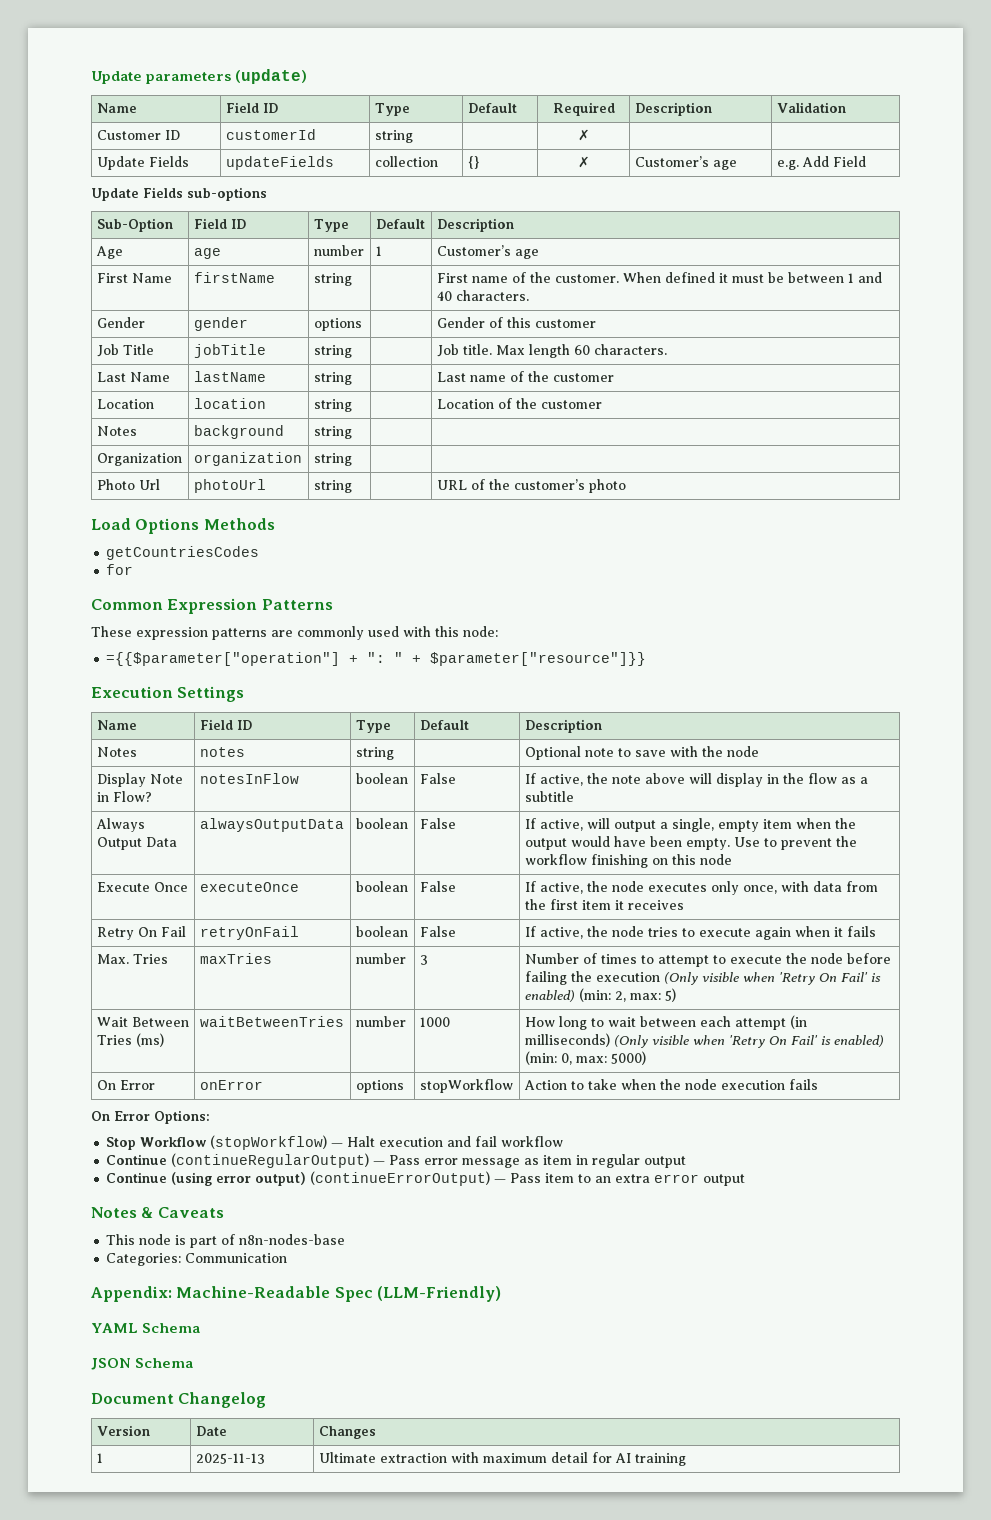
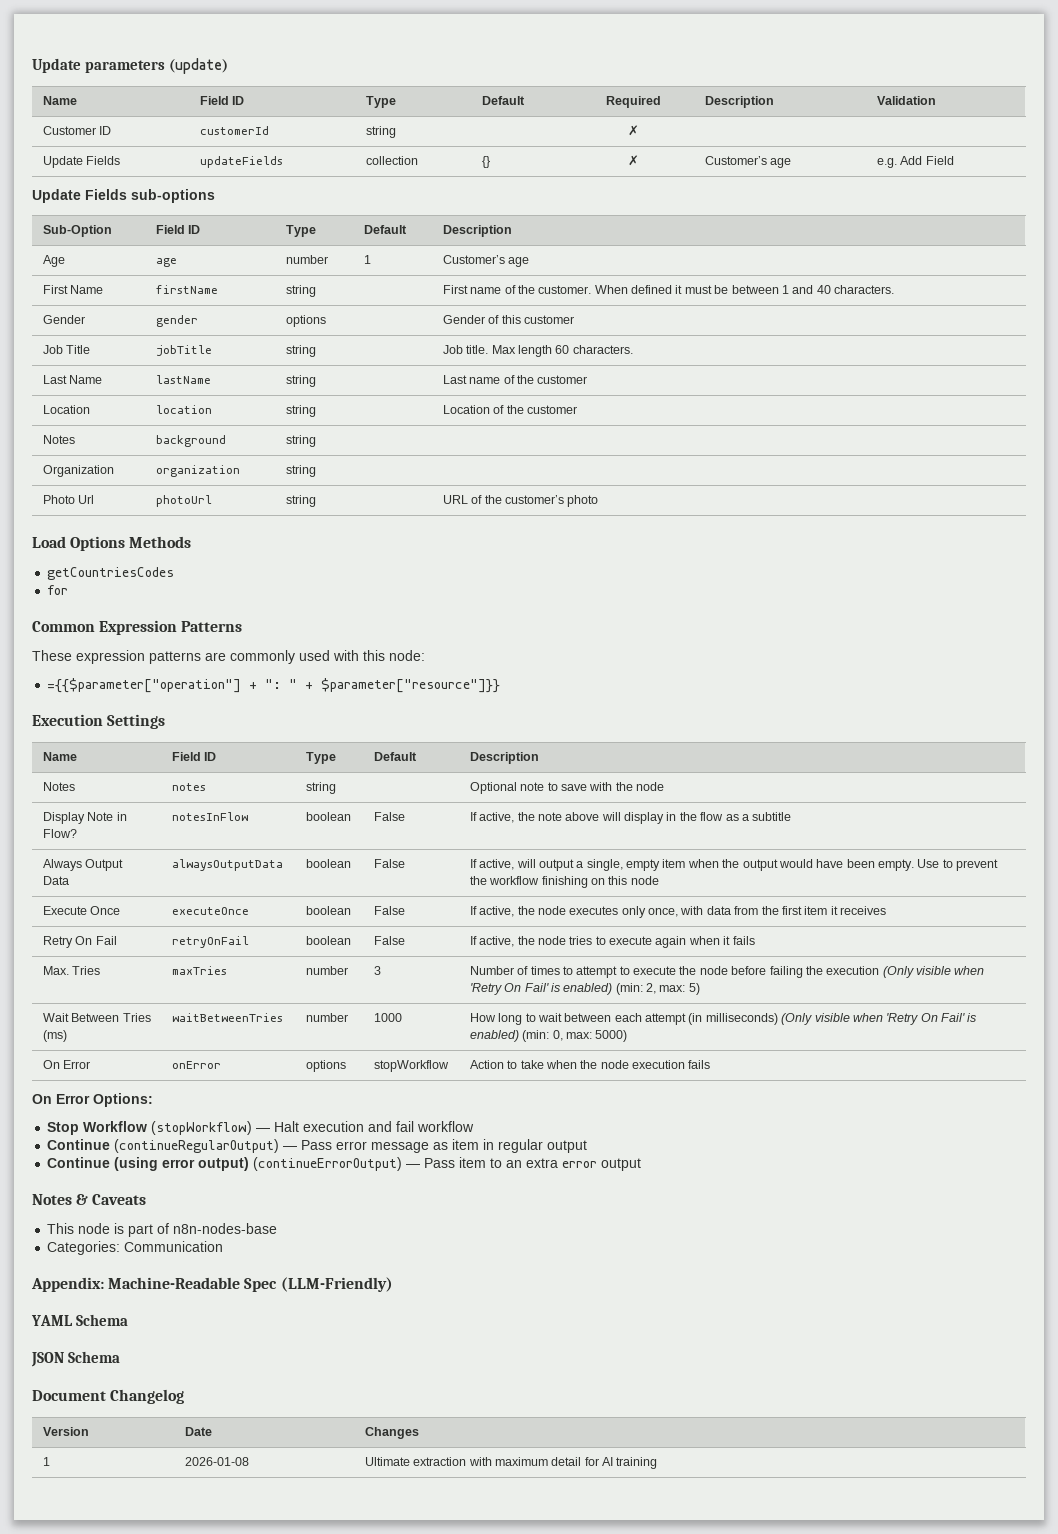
- 1 | 2025-11-13 | Ultimate extraction with maximum detail for AI training
+ 1 | 2026-01-08 | Ultimate extraction with maximum detail for AI training

